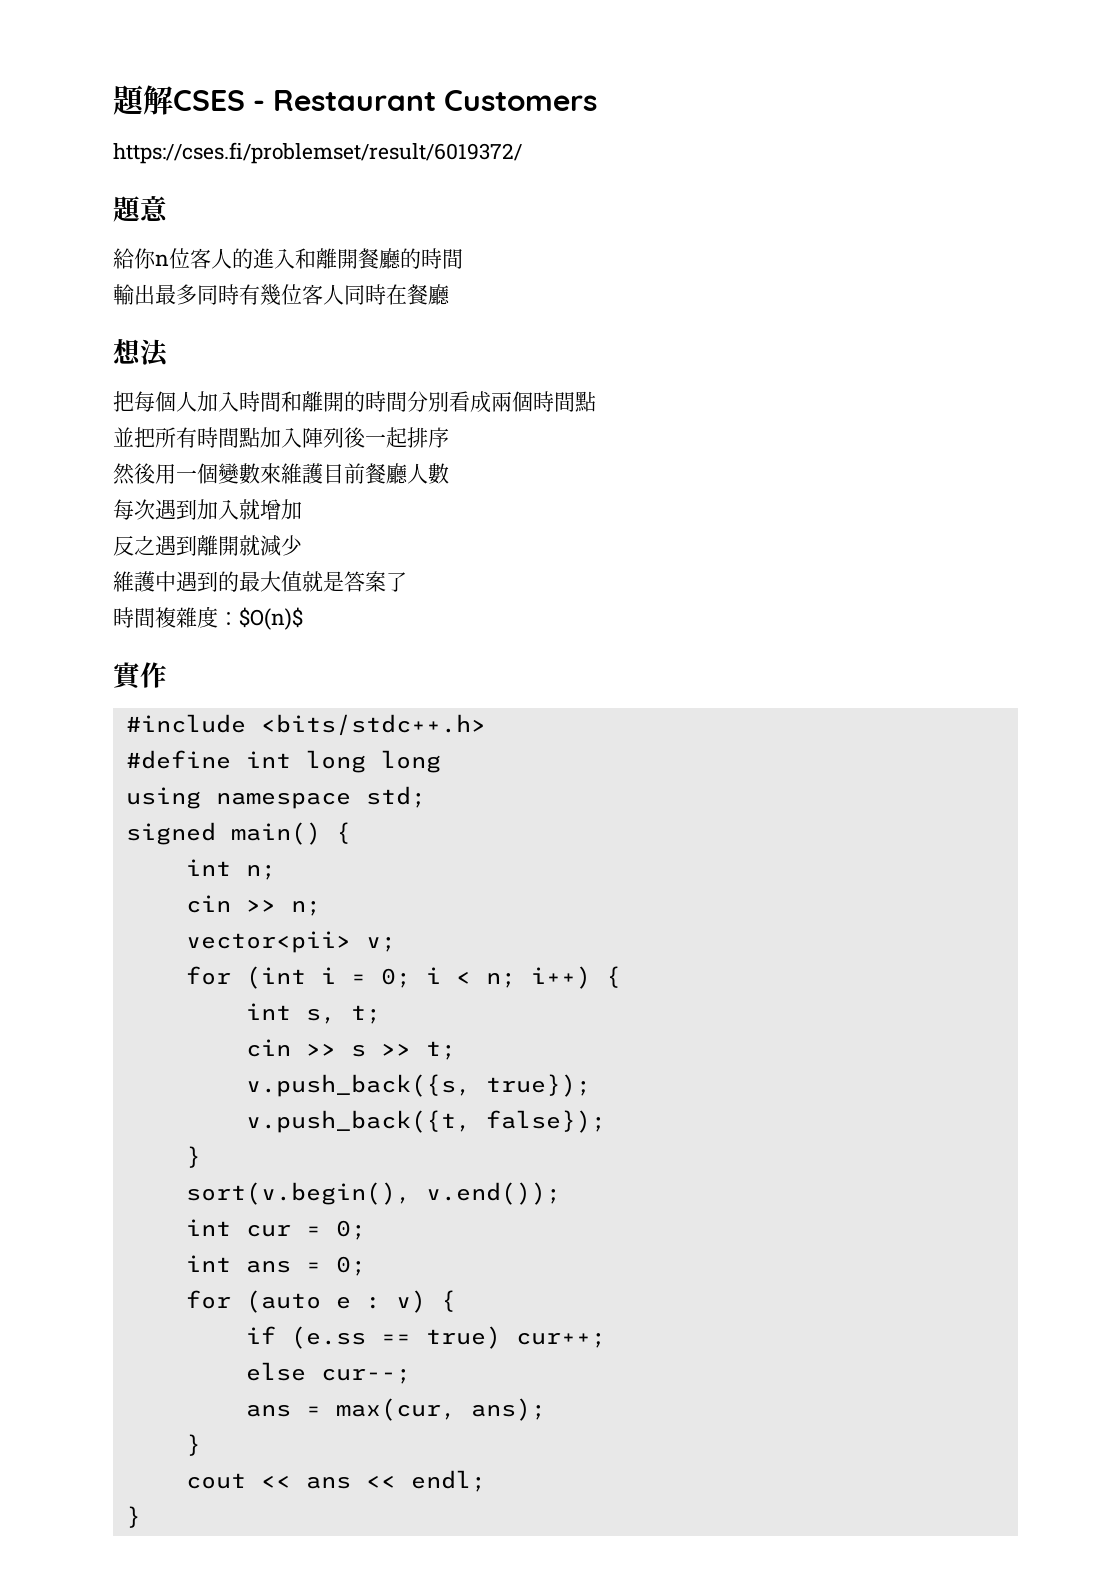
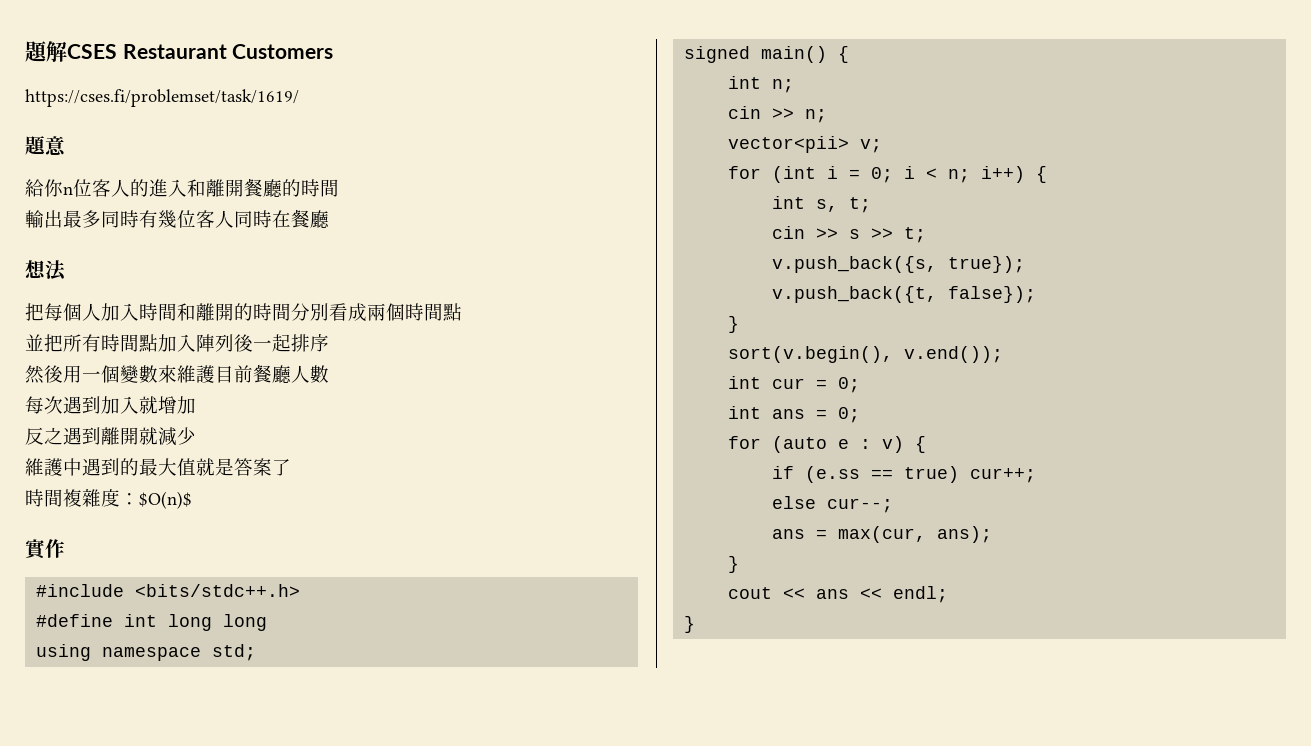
- 題解CSES - Restaurant Customers
+ 題解CSES Restaurant Customers
- https://cses.fi/problemset/result/6019372/
+ https://cses.fi/problemset/task/1619/

